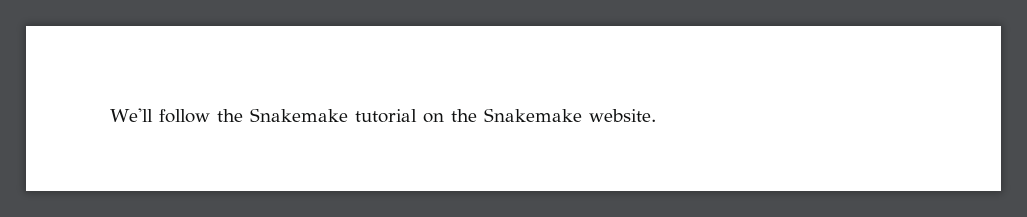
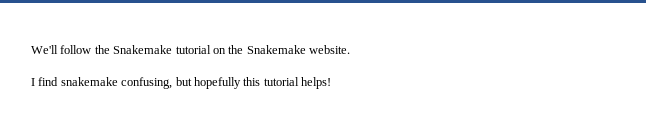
+ I find snakemake confusing, but hopefully this tutorial helps!

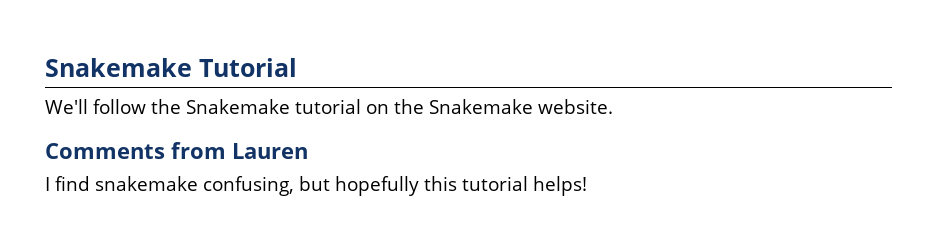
+ Snakemake Tutorial
+ Comments from Lauren

